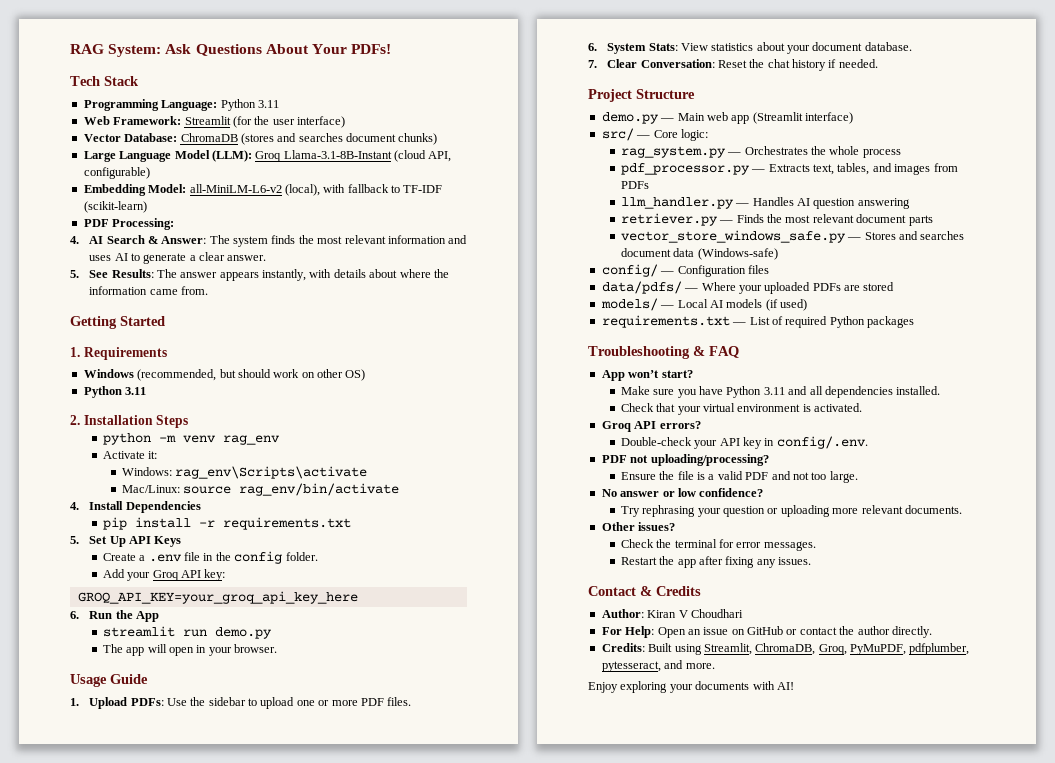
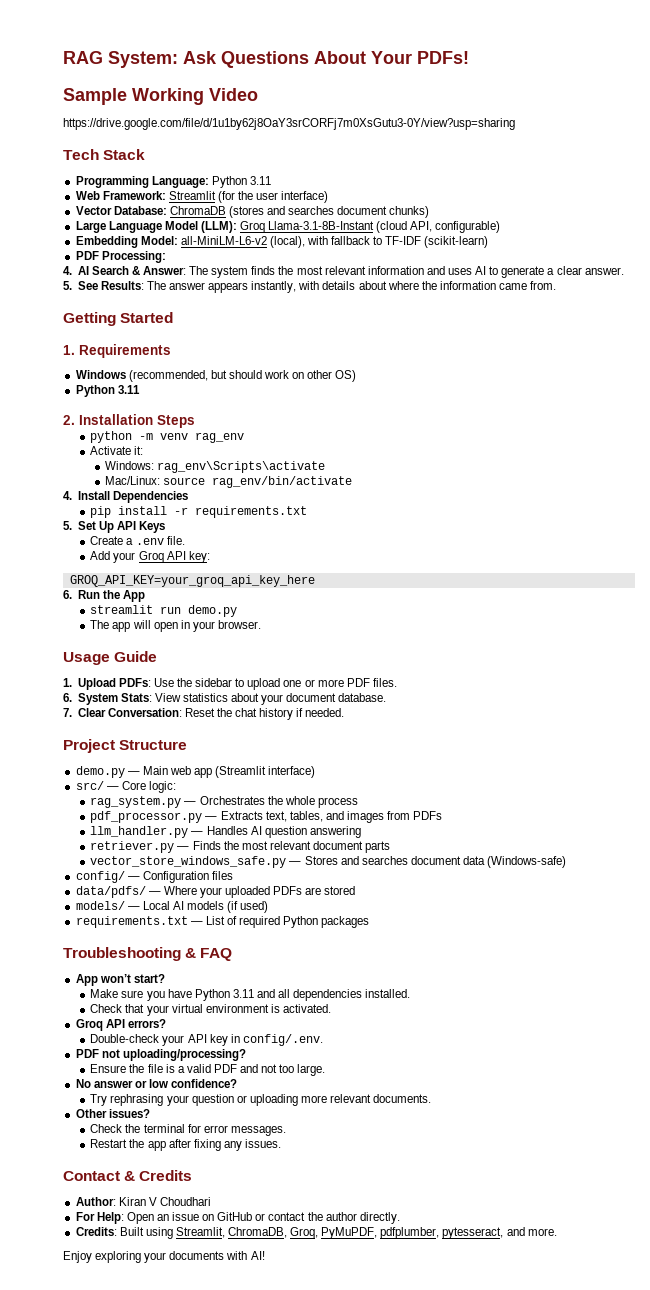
+ Sample Working Video
+ https://drive.google.com/file/d/1u1by62j8OaY3srCORFj7m0XsGutu3-0Y/view?usp=sharing
- Create a .env file in the config folder.
+ Create a .env file.

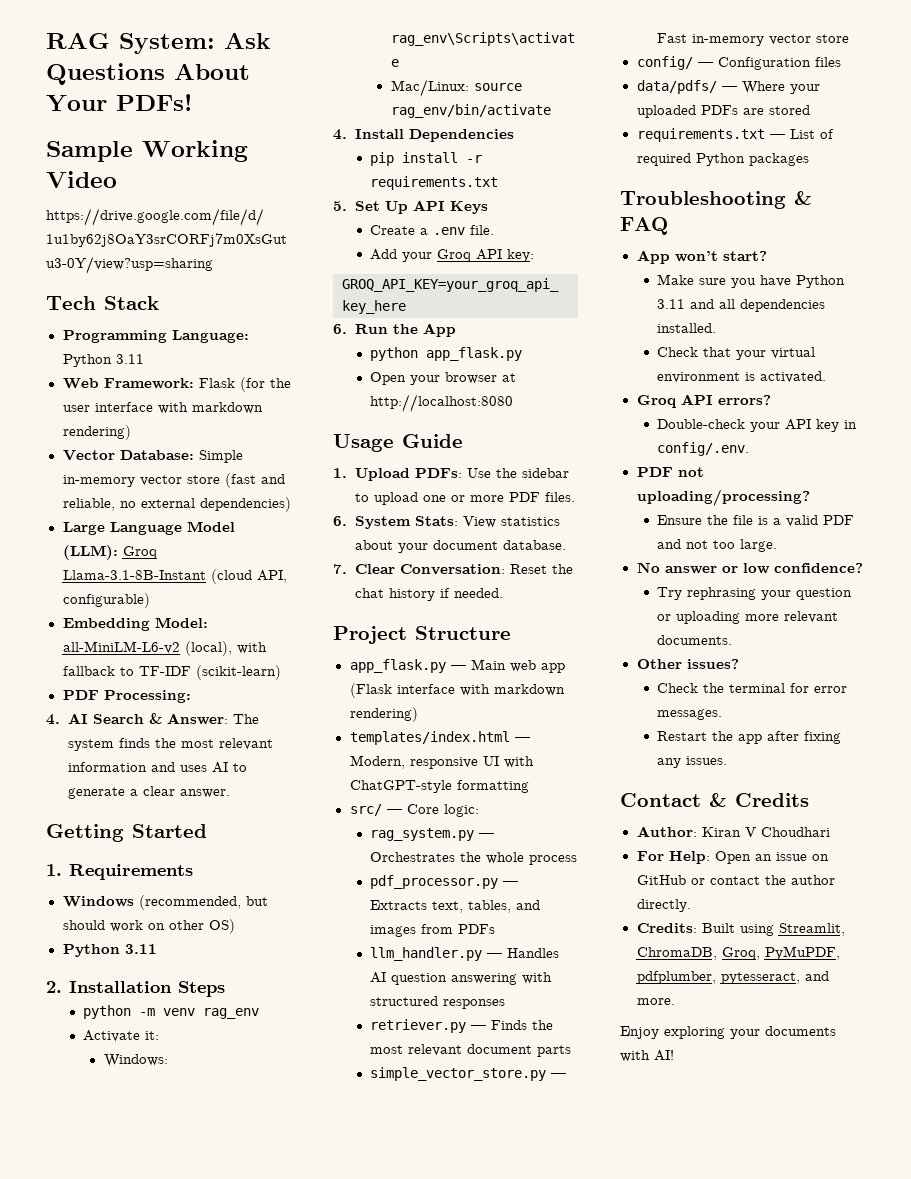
- Web Framework: Streamlit (for the user interface)
- Vector Database: ChromaDB (stores and searches document chunks)
+ Web Framework: Flask (for the user interface with markdown rendering)
+ Vector Database: Simple in-memory vector store (fast and reliable, no external dependencies)
- 5. See Results: The answer appears instantly, with details about where the information came from.
- streamlit run demo.py
- The app will open in your browser.
+ python app_flask.py
+ Open your browser at http://localhost:8080
- demo.py — Main web app (Streamlit interface)
+ app_flask.py — Main web app (Flask interface with markdown rendering)
+ templates/index.html — Modern, responsive UI with ChatGPT-style formatting
- llm_handler.py — Handles AI question answering
+ llm_handler.py — Handles AI question answering with structured responses
- vector_store_windows_safe.py — Stores and searches document data (Windows-safe)
+ simple_vector_store.py — Fast in-memory vector store
- models/ — Local AI models (if used)

